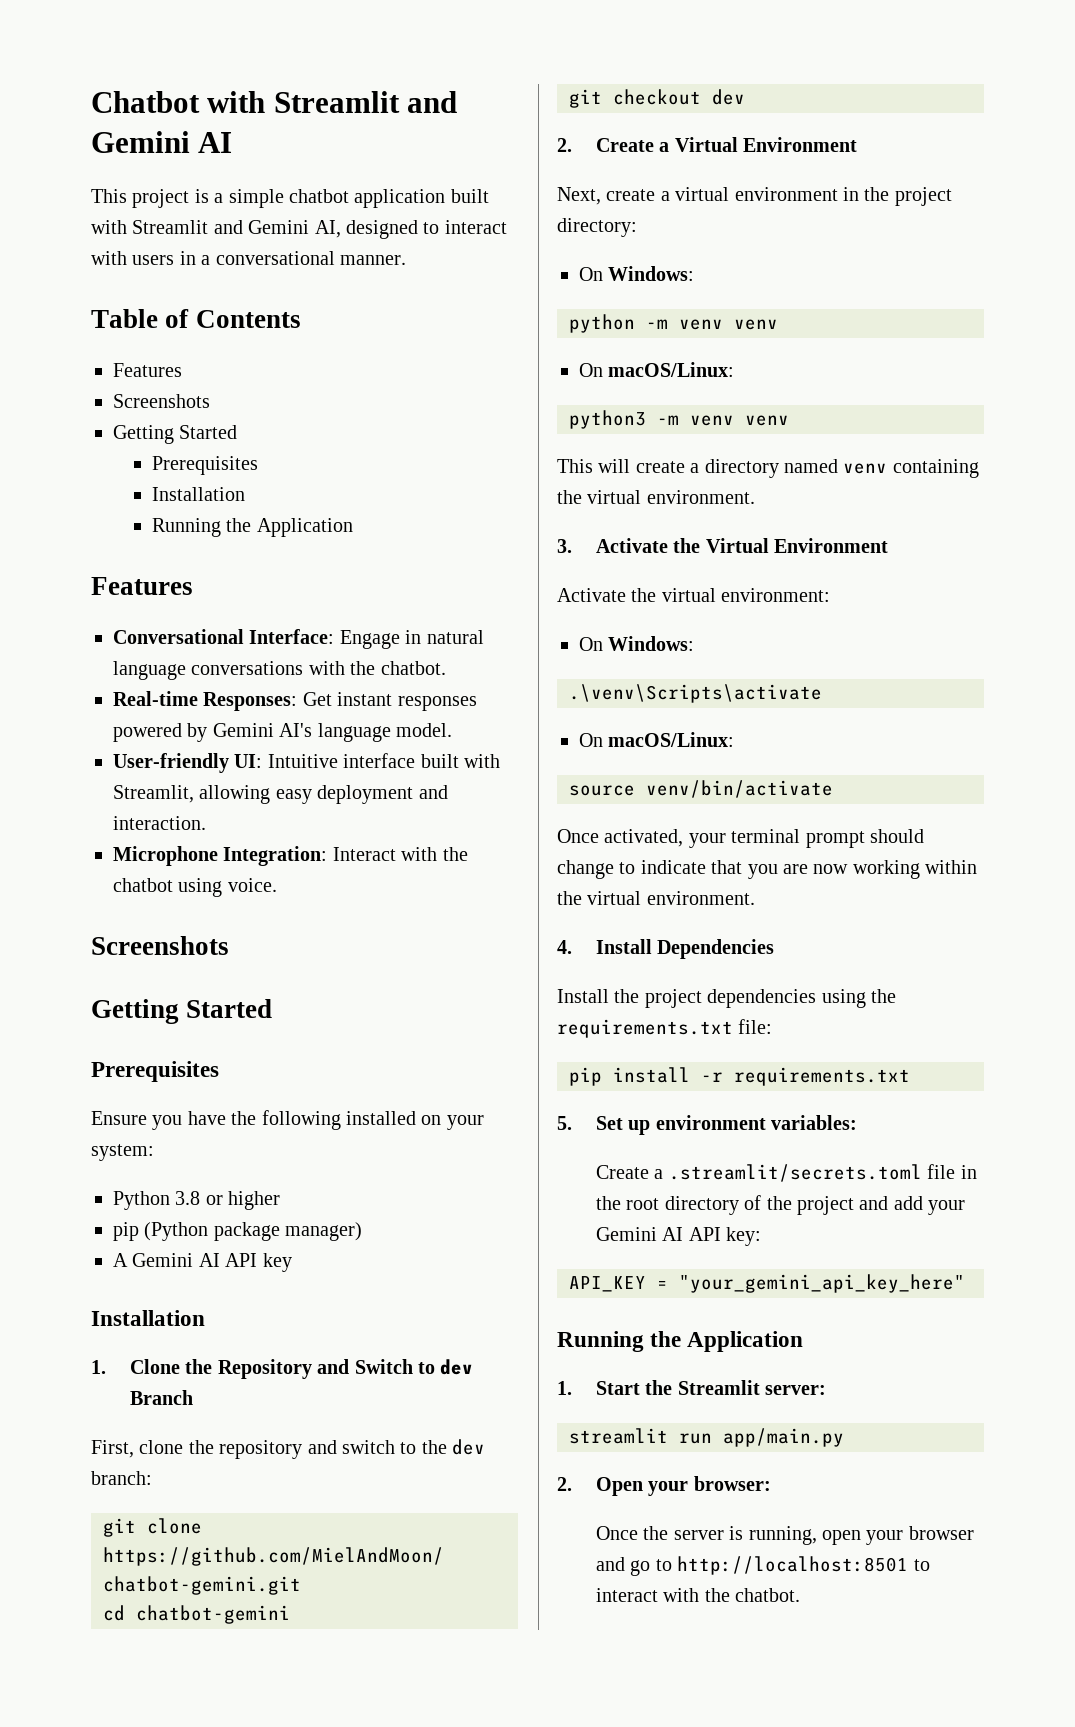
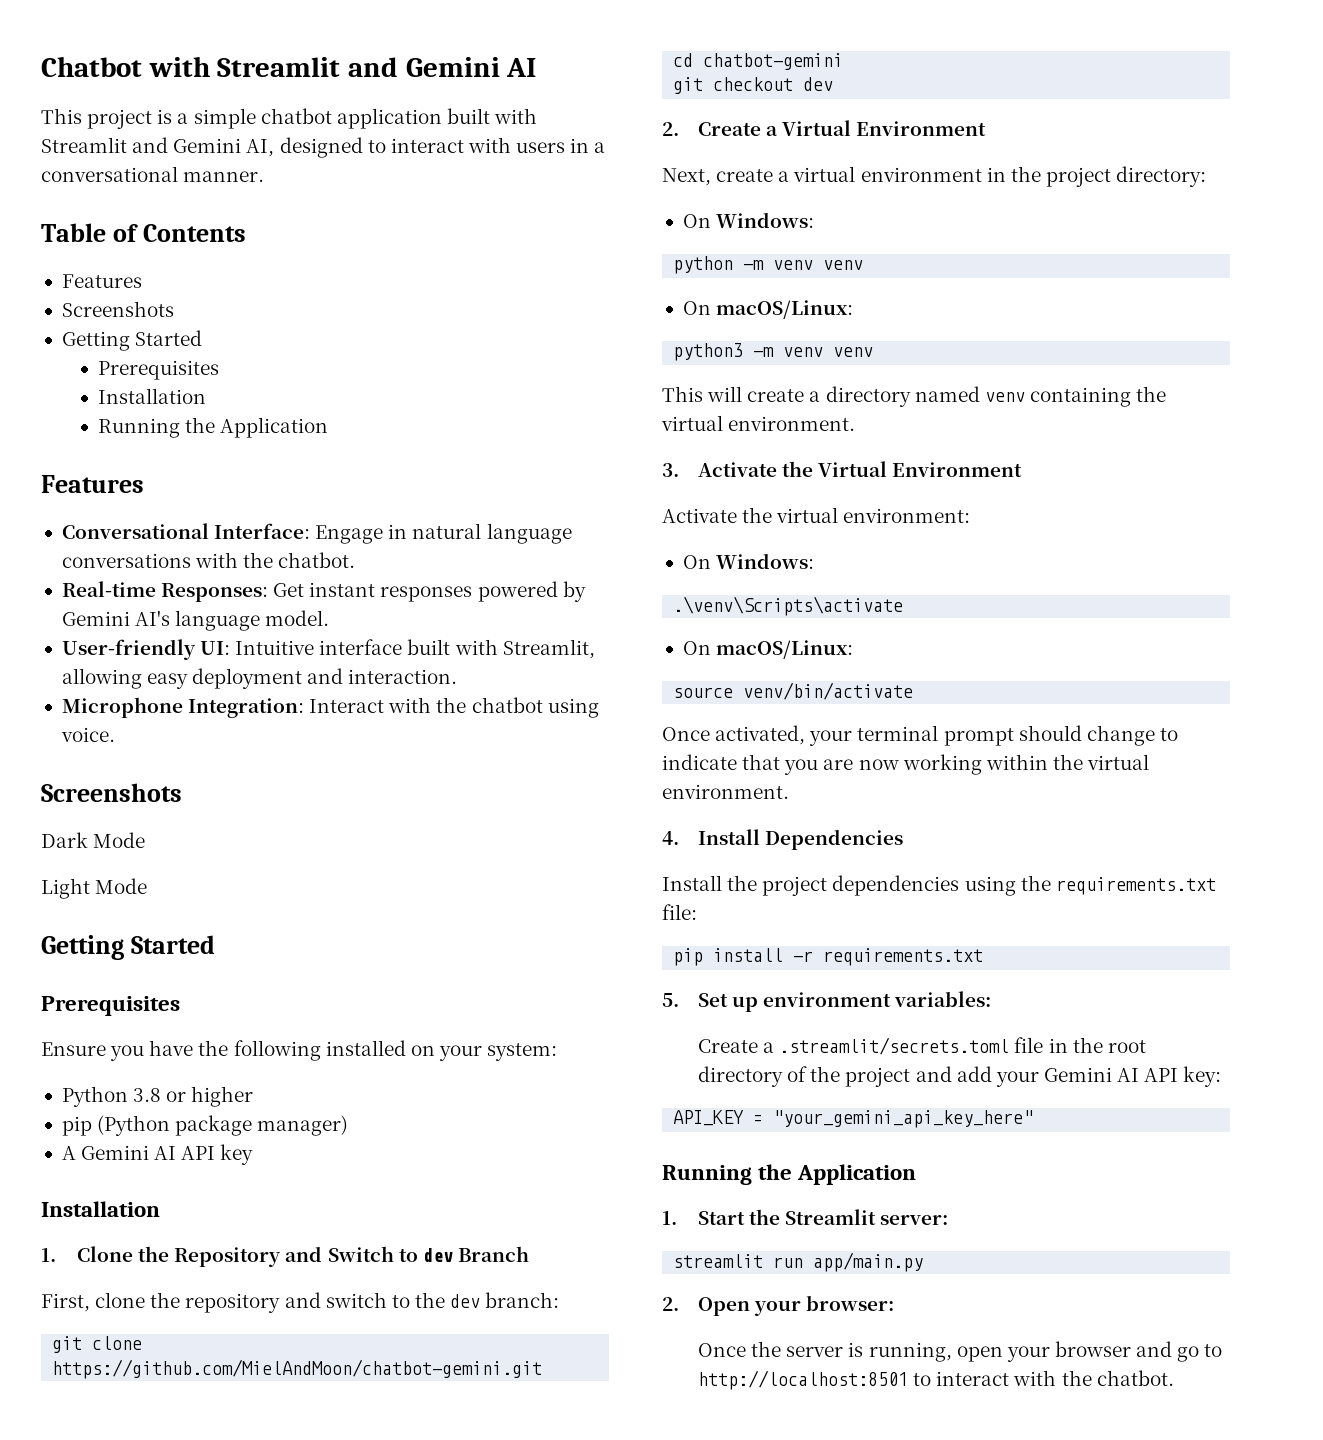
+ Dark Mode
+ Light Mode

